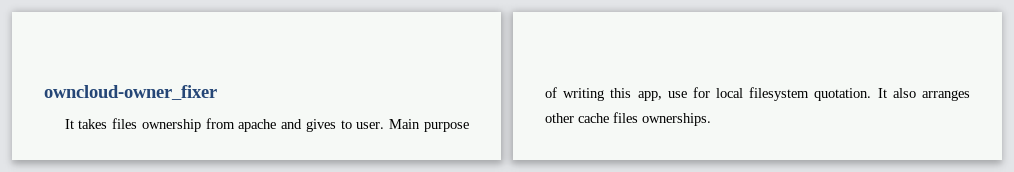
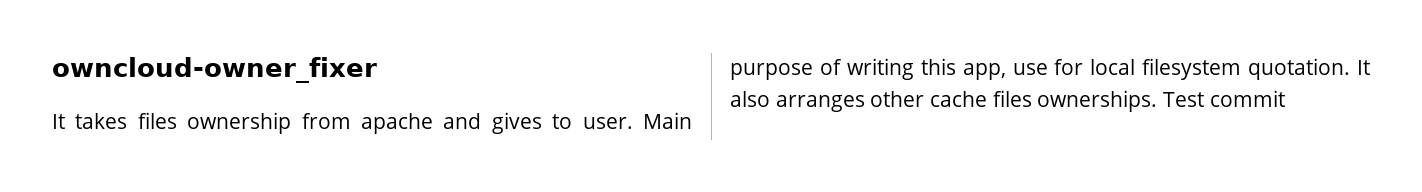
+ Test commit

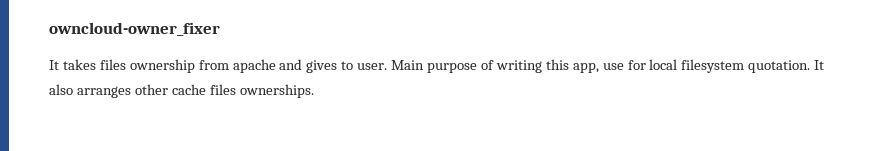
- Test commit

